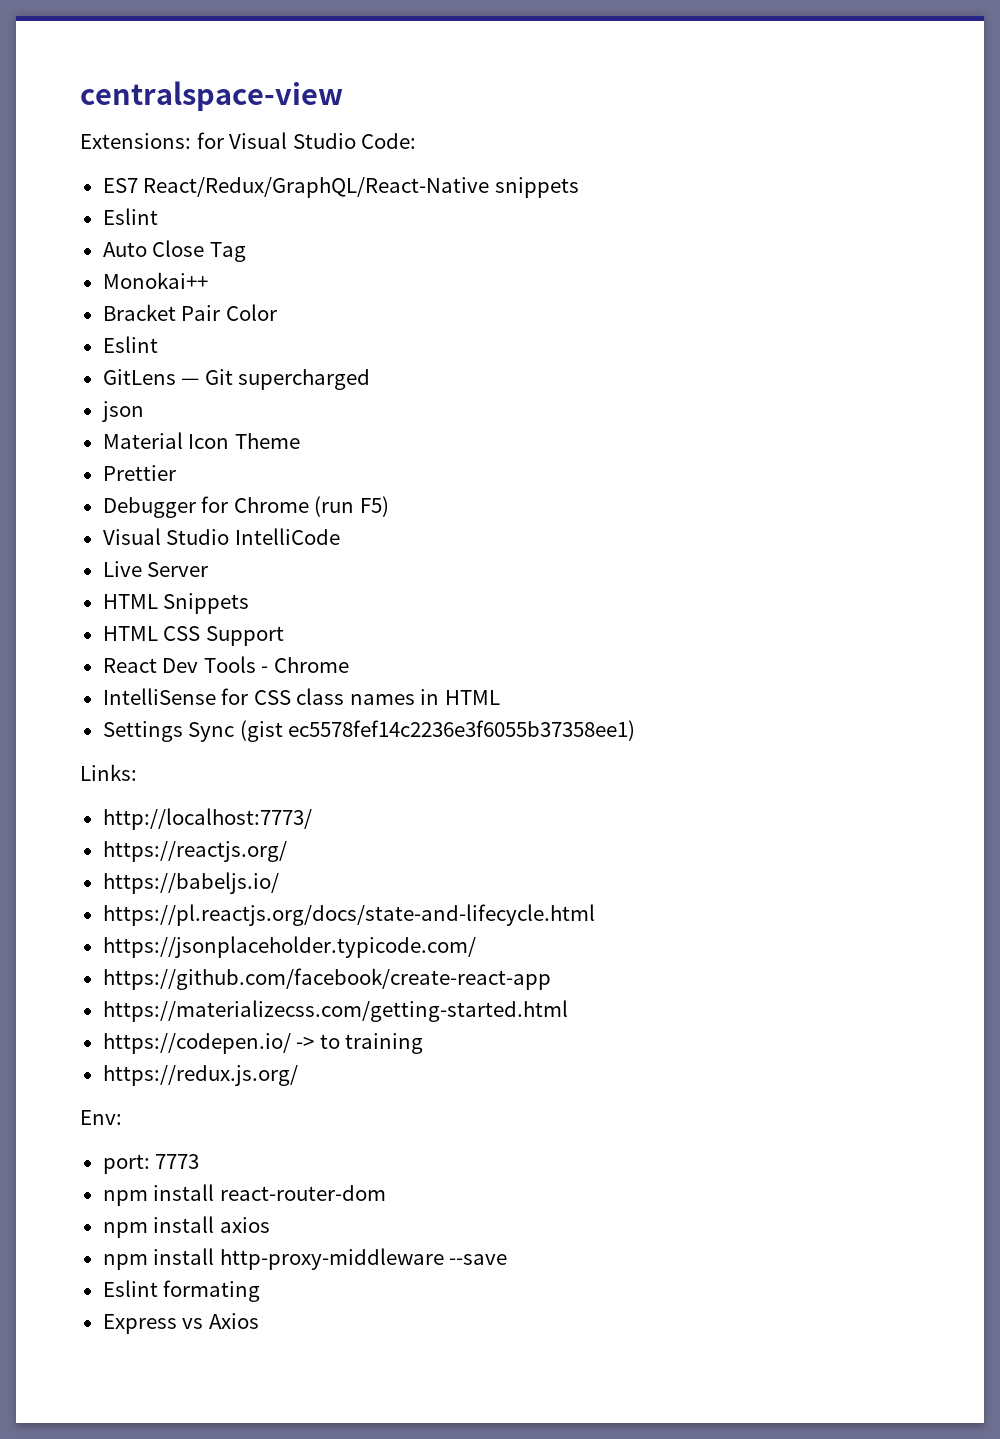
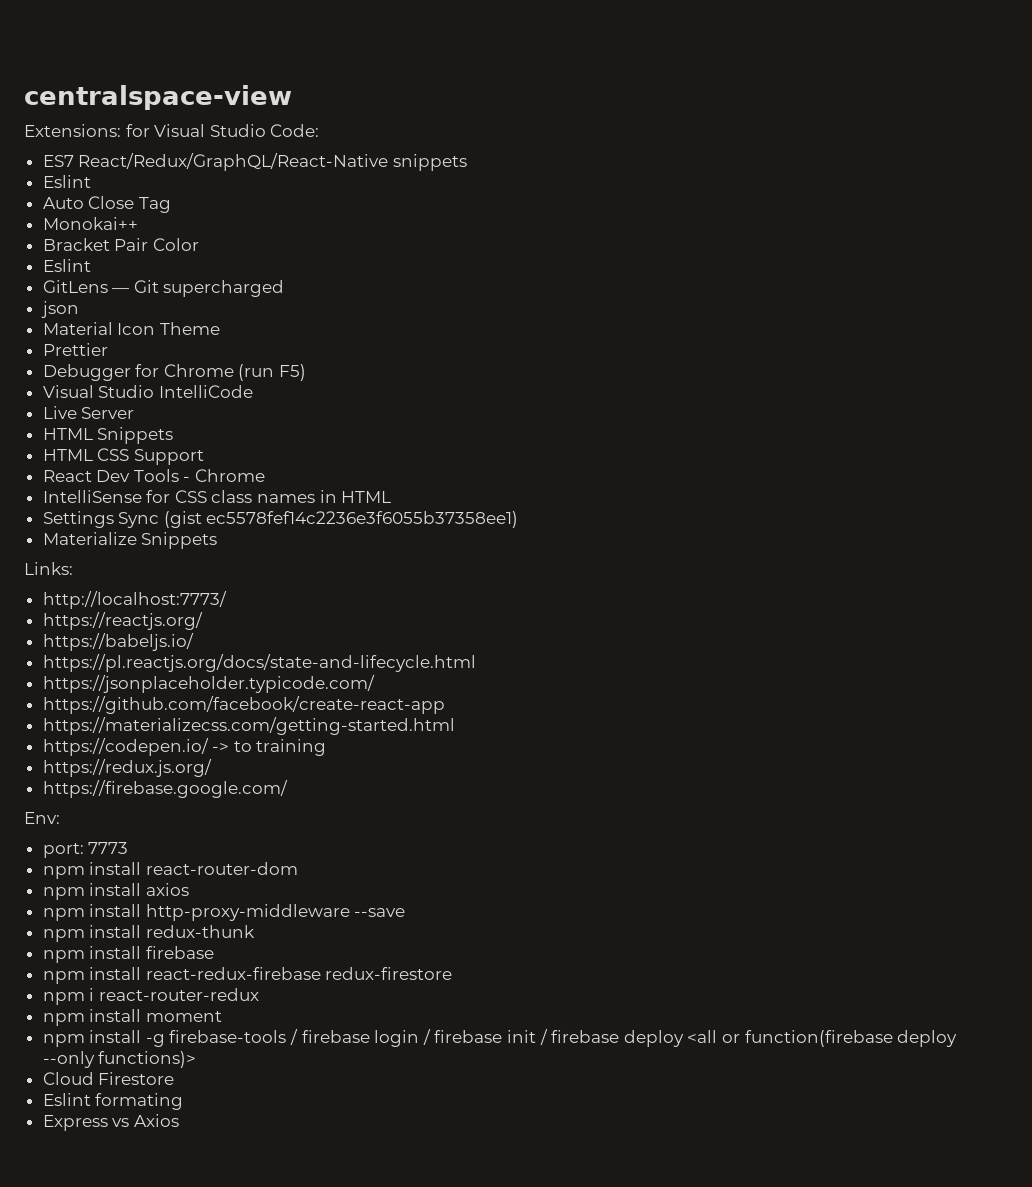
+ Materialize Snippets
+ https://firebase.google.com/
+ npm install redux-thunk
+ npm install firebase
+ npm install react-redux-firebase redux-firestore
+ npm i react-router-redux
+ npm install moment
+ npm install -g firebase-tools / firebase login / firebase init / firebase deploy <all or function(firebase deploy --only functions)>
+ Cloud Firestore

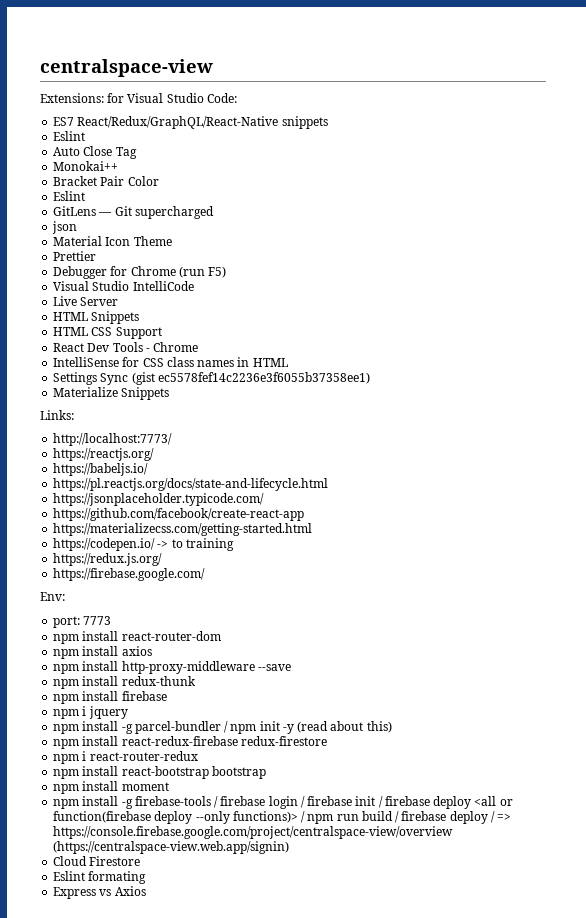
+ npm i jquery
+ npm install -g parcel-bundler / npm init -y (read about this)
+ npm install react-bootstrap bootstrap
- npm install -g firebase-tools / firebase login / firebase init / firebase deploy <all or function(firebase deploy --only functions)>
+ npm install -g firebase-tools / firebase login / firebase init / firebase deploy <all or function(firebase deploy --only functions)> / npm run build / firebase deploy / => https://console.firebase.google.com/project/centralspace-view/overview (https://centralspace-view.web.app/signin)

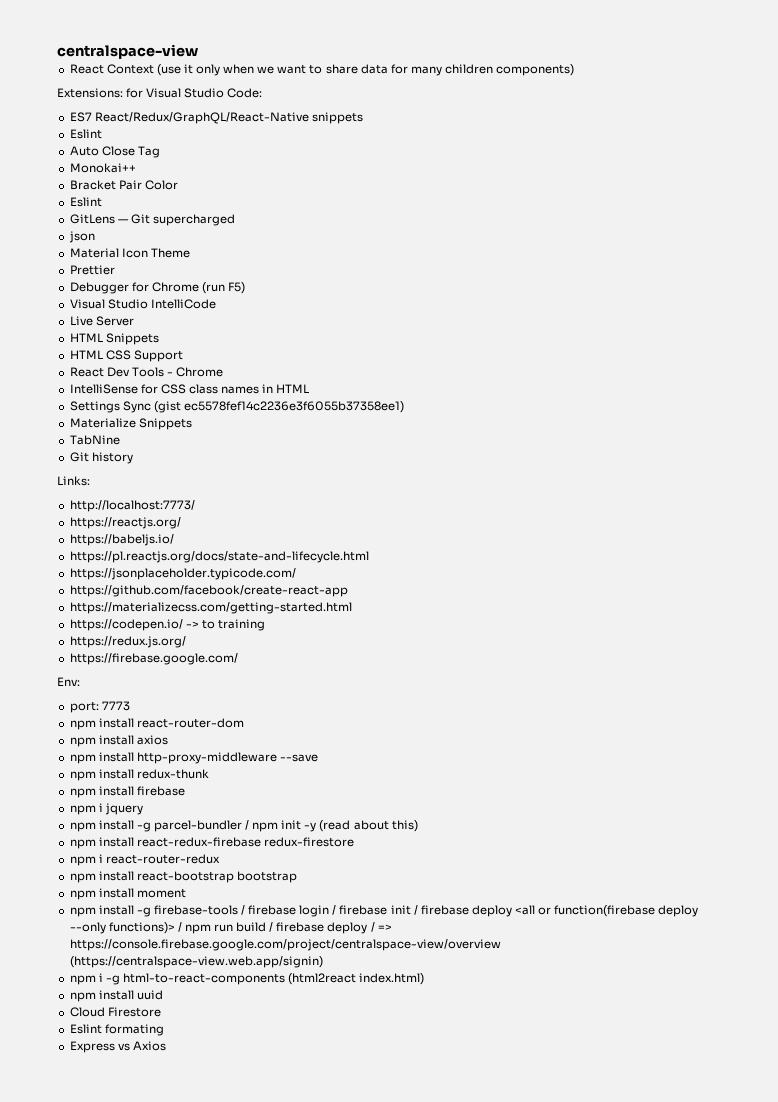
+ React Context (use it only when we want to share data for many children components)
+ TabNine
+ Git history
+ npm i -g html-to-react-components (html2react index.html)
+ npm install uuid

